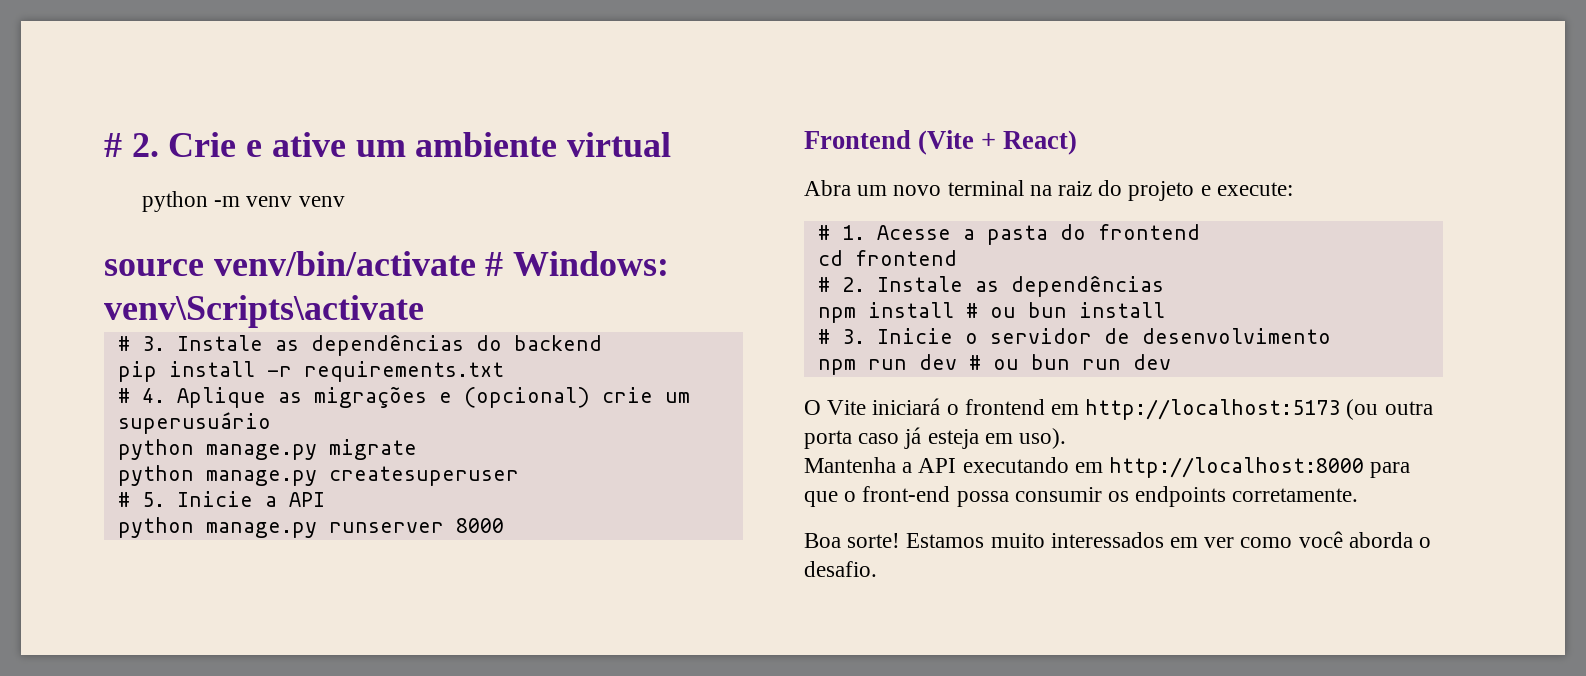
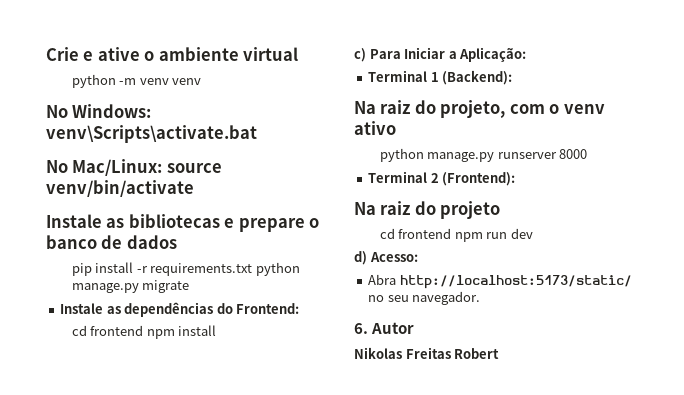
- # 2. Crie e ative um ambiente virtual
+ Crie e ative o ambiente virtual
- source venv/bin/activate # Windows: venv\Scripts\activate
- # 3. Instale as dependências do backend
- pip install -r requirements.txt
- # 4. Aplique as migrações e (opcional) crie um superusuário
- python manage.py migrate
- python manage.py createsuperuser
- # 5. Inicie a API
+ No Windows: venv\Scripts\activate.bat
+ No Mac/Linux: source venv/bin/activate
+ Instale as bibliotecas e prepare o banco de dados
+ pip install -r requirements.txt python manage.py migrate
+ Instale as dependências do Frontend:
+ cd frontend npm install
+ c) Para Iniciar a Aplicação:
+ Terminal 1 (Backend):
+ Na raiz do projeto, com o venv ativo
  python manage.py runserver 8000
- Frontend (Vite + React)
- Abra um novo terminal na raiz do projeto e execute:
- # 1. Acesse a pasta do frontend
- cd frontend
- # 2. Instale as dependências
- npm install # ou bun install
- # 3. Inicie o servidor de desenvolvimento
- npm run dev # ou bun run dev
- O Vite iniciará o frontend em http://localhost:5173 (ou outra porta caso já esteja em uso).
- Mantenha a API executando em http://localhost:8000 para que o front-end possa consumir os endpoints corretamente.
- Boa sorte! Estamos muito interessados em ver como você aborda o desafio.
+ Terminal 2 (Frontend):
+ Na raiz do projeto
+ cd frontend npm run dev
+ d) Acesso:
+ Abra http://localhost:5173/static/ no seu navegador.
+ 6. Autor
+ Nikolas Freitas Robert

